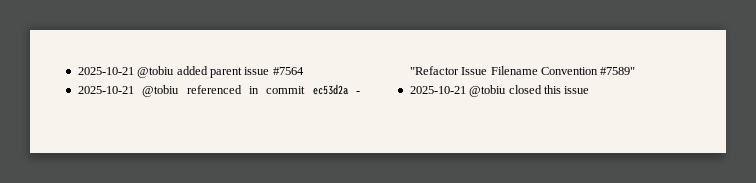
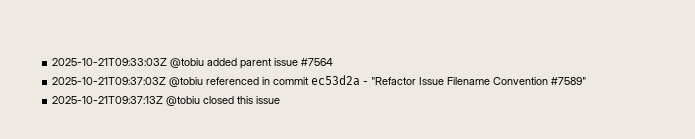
- 2025-10-21 @tobiu added parent issue #7564
+ 2025-10-21T09:33:03Z @tobiu added parent issue #7564
- 2025-10-21 @tobiu referenced in commit ec53d2a - "Refactor Issue Filename Convention #7589"
+ 2025-10-21T09:37:03Z @tobiu referenced in commit ec53d2a - "Refactor Issue Filename Convention #7589"
- 2025-10-21 @tobiu closed this issue
+ 2025-10-21T09:37:13Z @tobiu closed this issue

